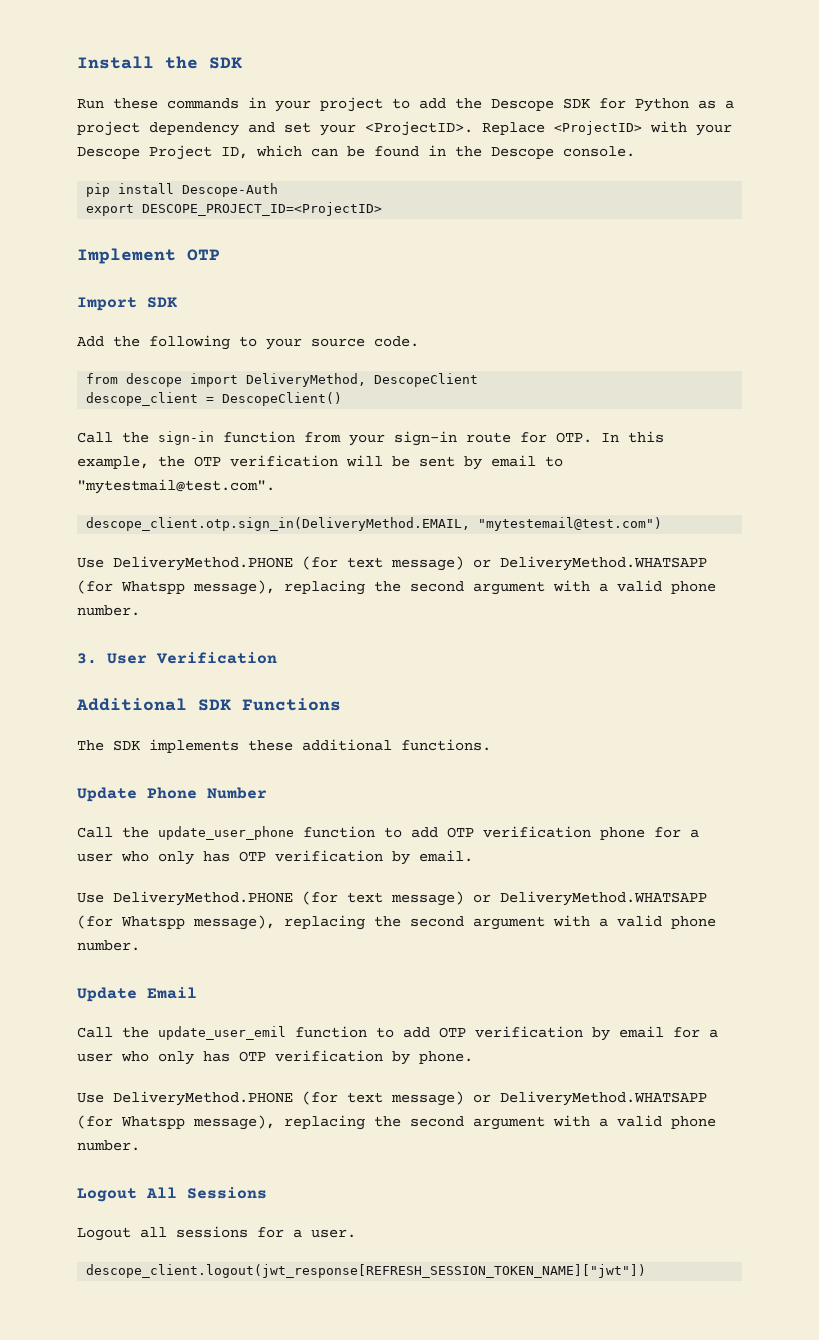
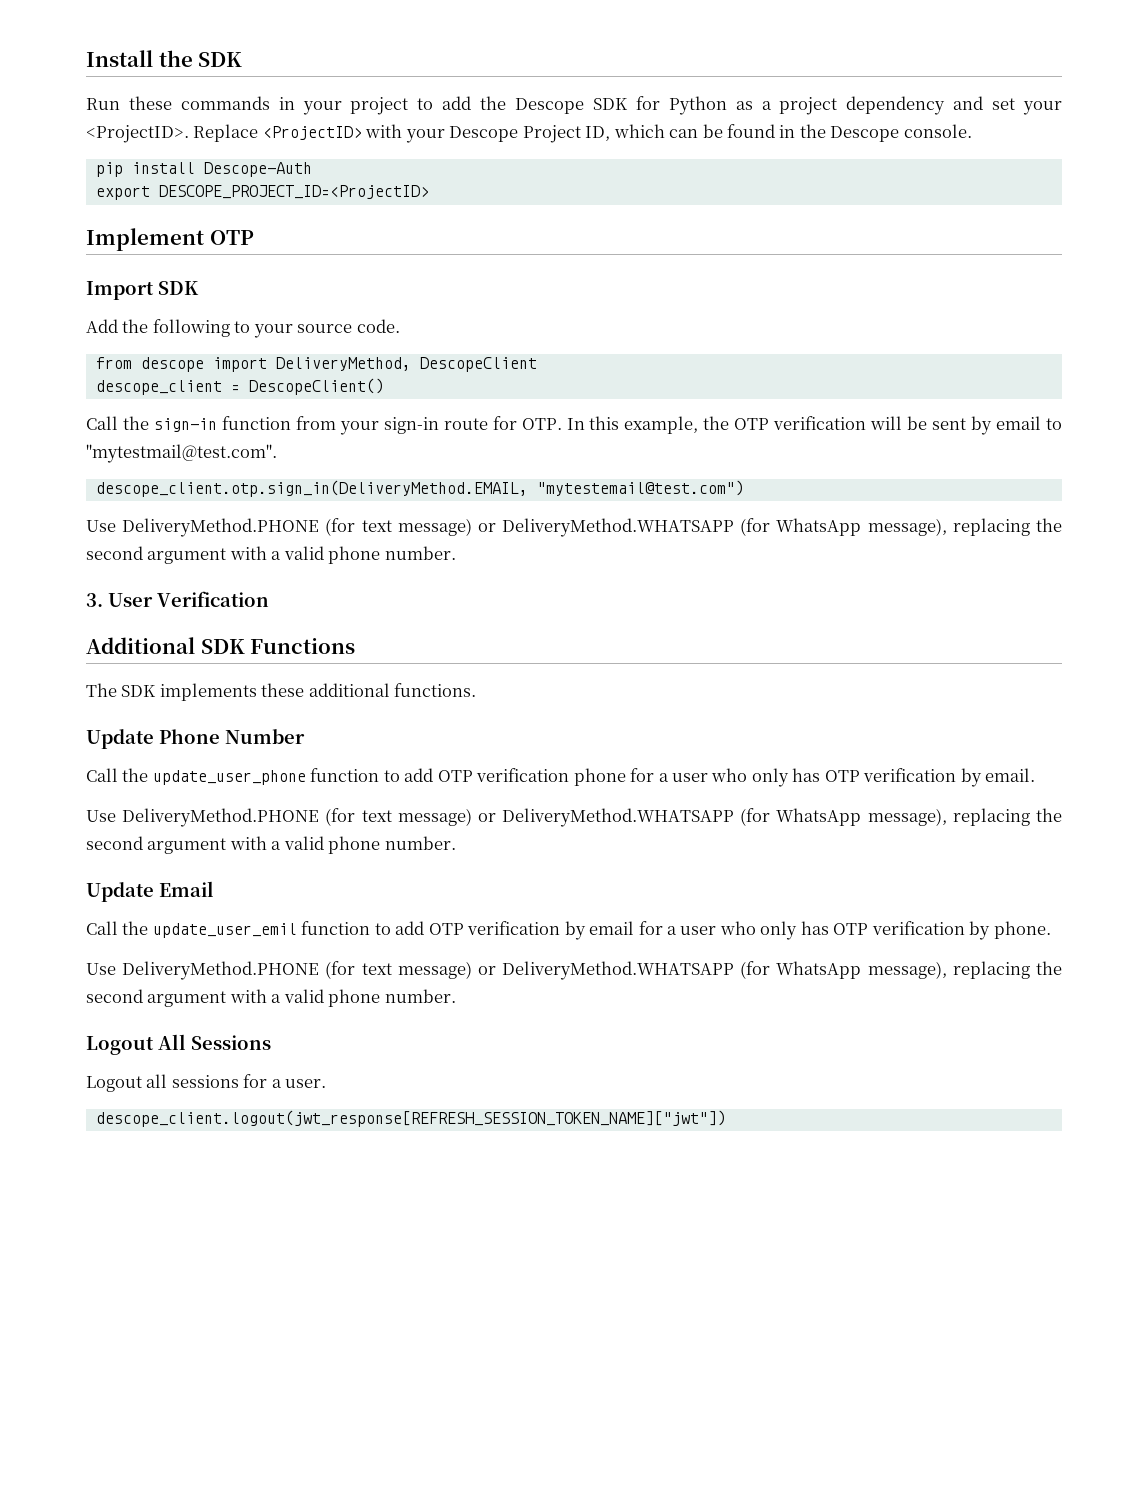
  descope_client.otp.sign_in(DeliveryMethod.EMAIL, "mytestemail@test.com")
- Use DeliveryMethod.PHONE (for text message) or DeliveryMethod.WHATSAPP (for Whatspp message), replacing the second argument with a valid phone number.
+ Use DeliveryMethod.PHONE (for text message) or DeliveryMethod.WHATSAPP (for WhatsApp message), replacing the second argument with a valid phone number.
  Call the update_user_phone function to add OTP verification phone for a user who only has OTP verification by email.
- Use DeliveryMethod.PHONE (for text message) or DeliveryMethod.WHATSAPP (for Whatspp message), replacing the second argument with a valid phone number.
+ Use DeliveryMethod.PHONE (for text message) or DeliveryMethod.WHATSAPP (for WhatsApp message), replacing the second argument with a valid phone number.
  Call the update_user_emil function to add OTP verification by email for a user who only has OTP verification by phone.
- Use DeliveryMethod.PHONE (for text message) or DeliveryMethod.WHATSAPP (for Whatspp message), replacing the second argument with a valid phone number.
+ Use DeliveryMethod.PHONE (for text message) or DeliveryMethod.WHATSAPP (for WhatsApp message), replacing the second argument with a valid phone number.

